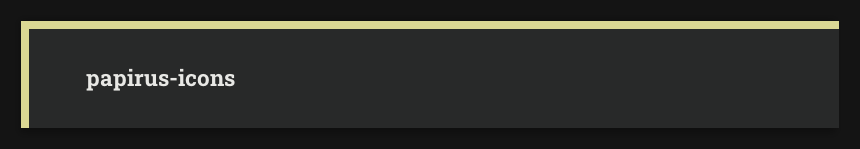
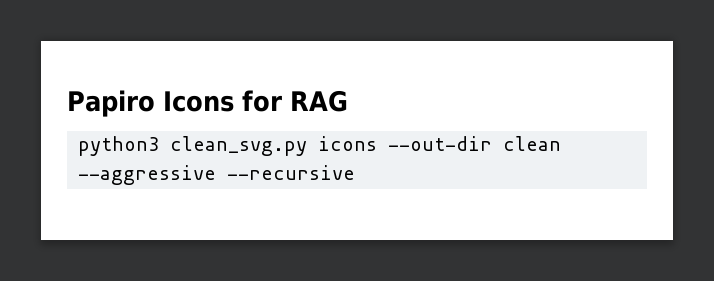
- papirus-icons
+ Papiro Icons for RAG
+ python3 clean_svg.py icons --out-dir clean --aggressive --recursive

